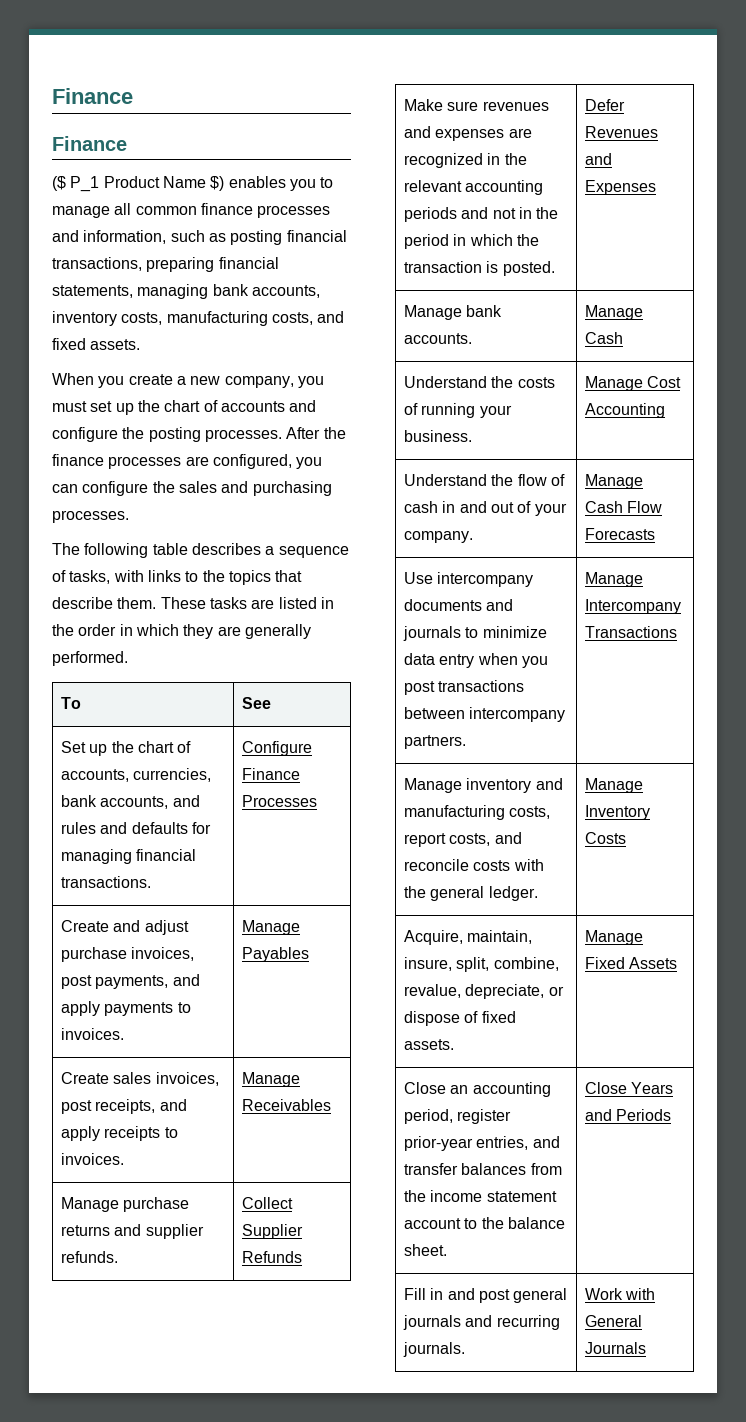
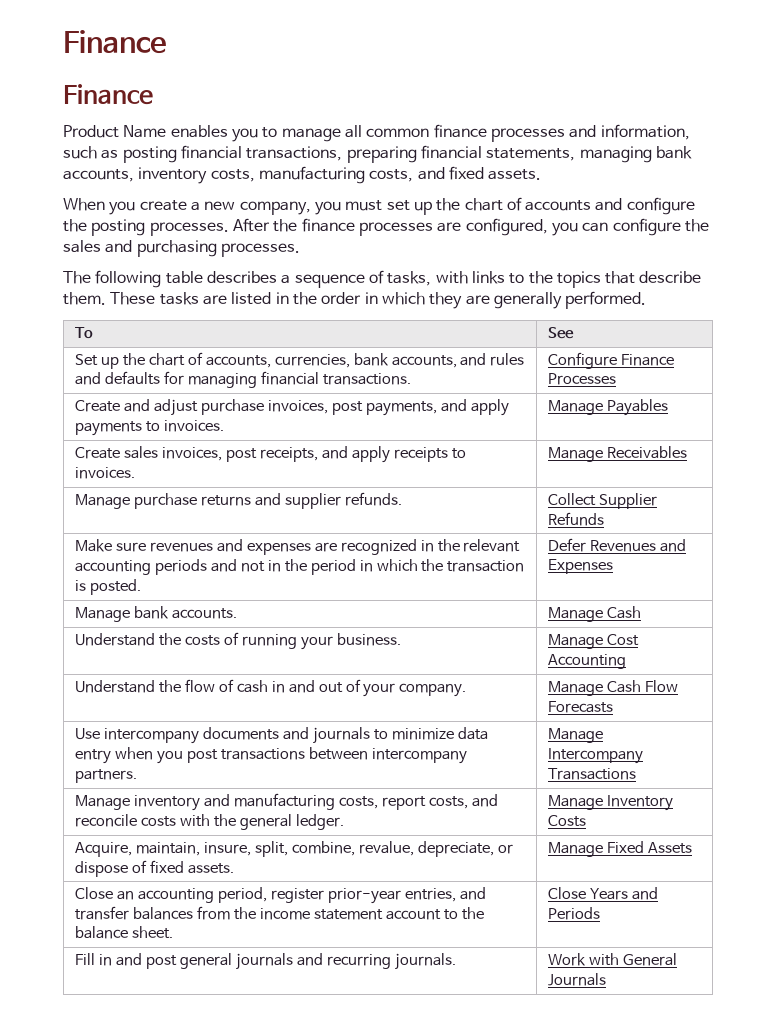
- ($ P_1 Product Name $) enables you to manage all common finance processes and information, such as posting financial transactions, preparing financial statements, managing bank accounts, inventory costs, manufacturing costs, and fixed assets.
+ Product Name enables you to manage all common finance processes and information, such as posting financial transactions, preparing financial statements, managing bank accounts, inventory costs, manufacturing costs, and fixed assets.

